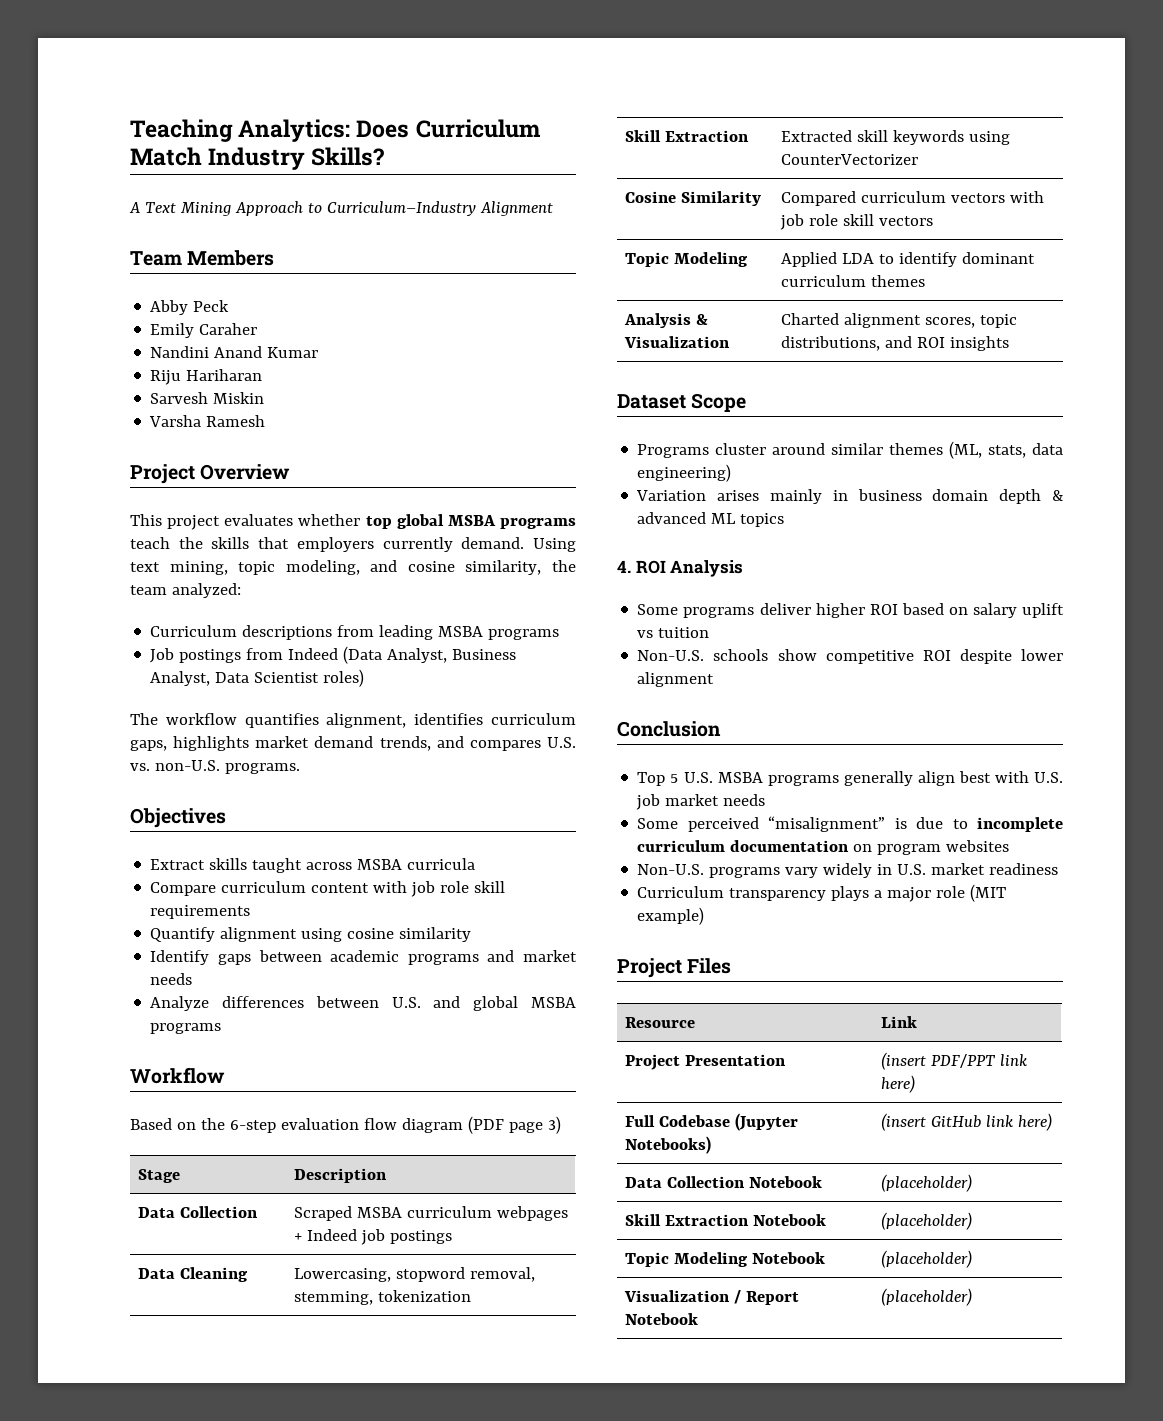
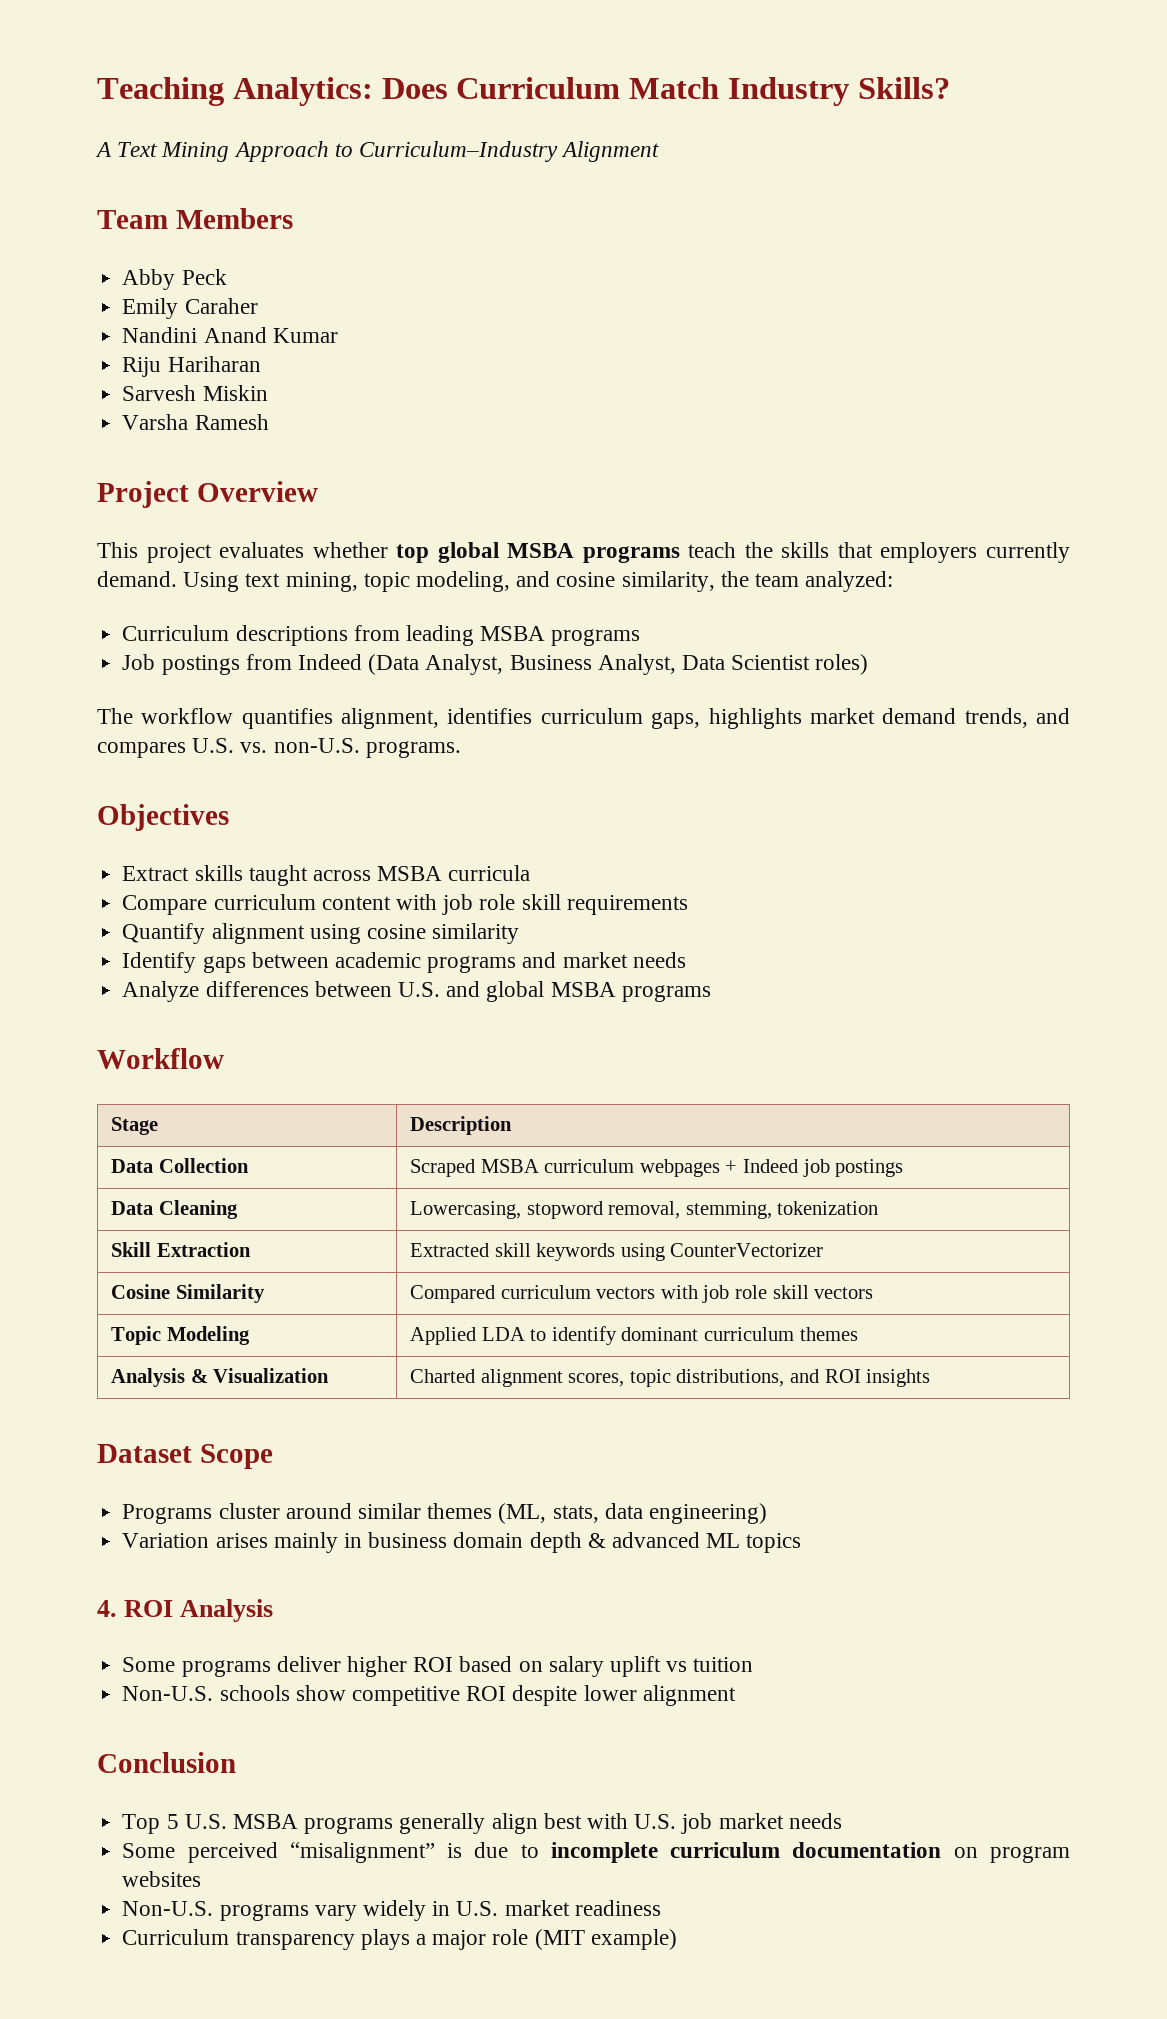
- Based on the 6-step evaluation flow diagram (PDF page 3)
- Project Files
- Resource | Link
- Project Presentation | (insert PDF/PPT link here)
- Full Codebase (Jupyter Notebooks) | (insert GitHub link here)
- Data Collection Notebook | (placeholder)
- Skill Extraction Notebook | (placeholder)
- Topic Modeling Notebook | (placeholder)
- Visualization / Report Notebook | (placeholder)

